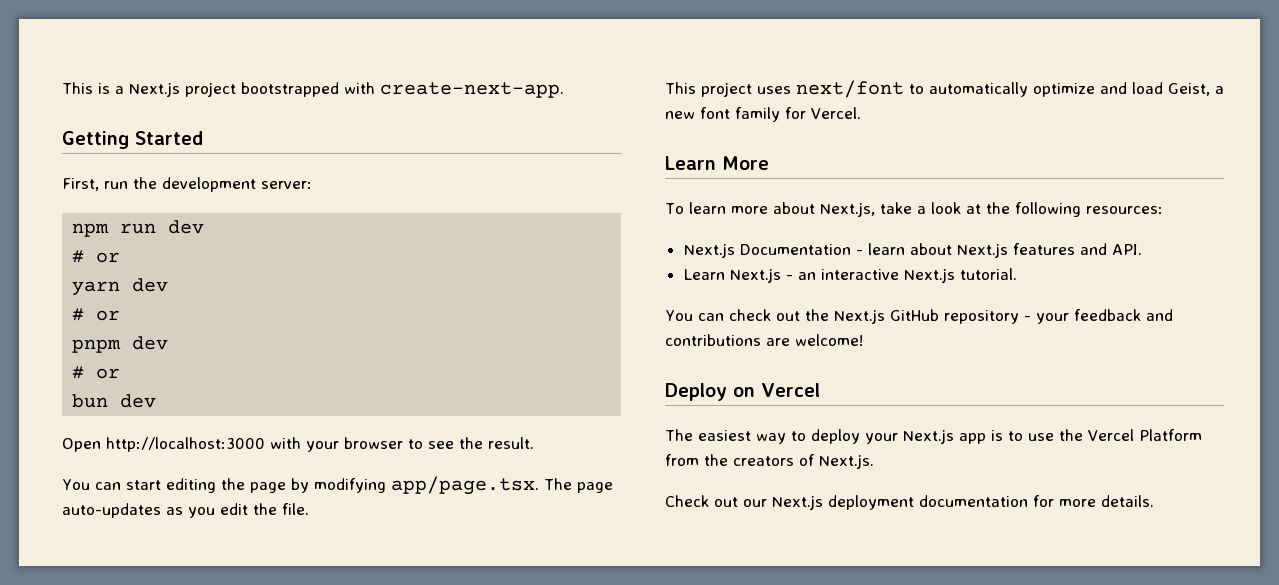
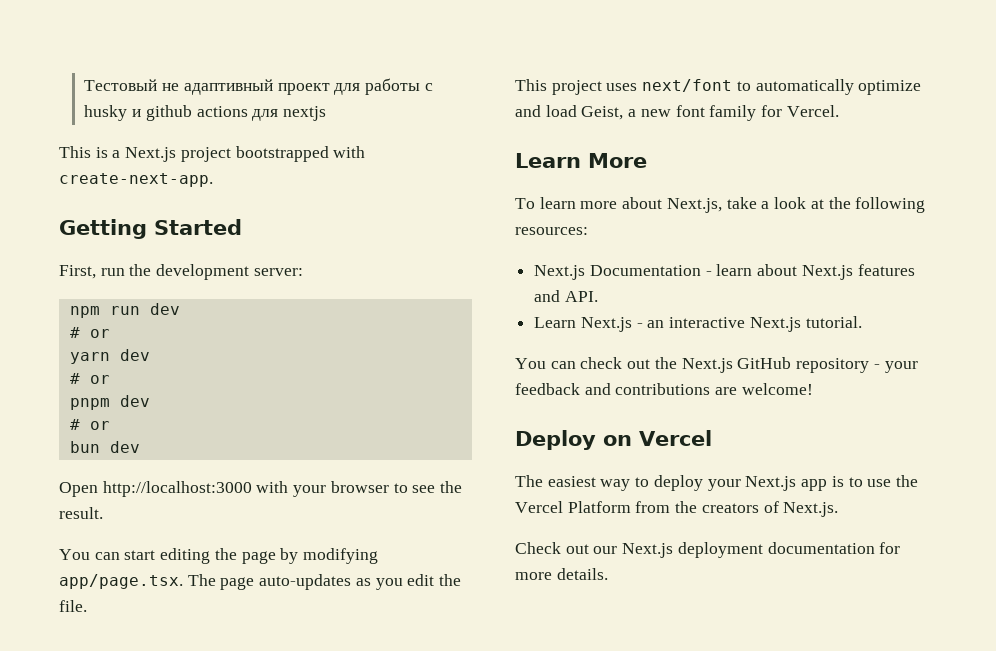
+ Тестовый не адаптивный проект для работы с husky и github actions для nextjs

